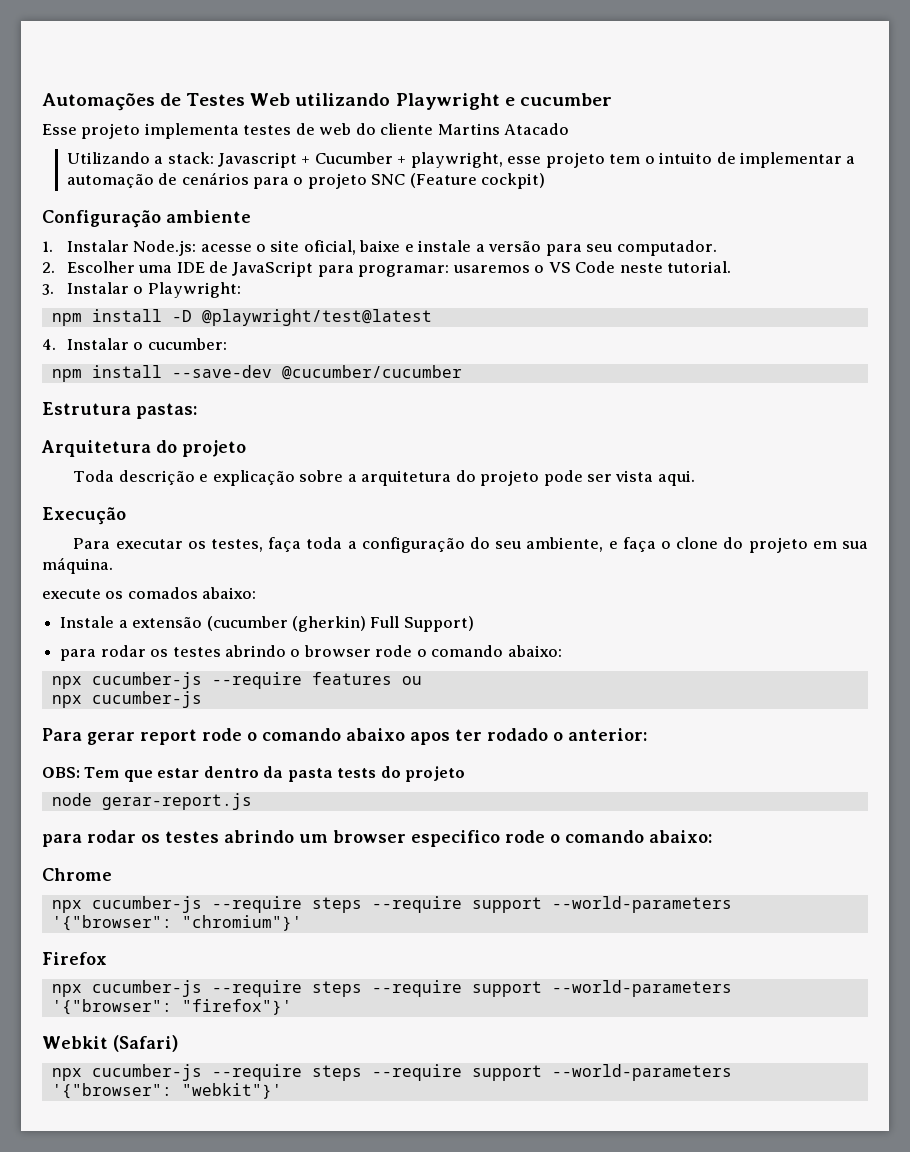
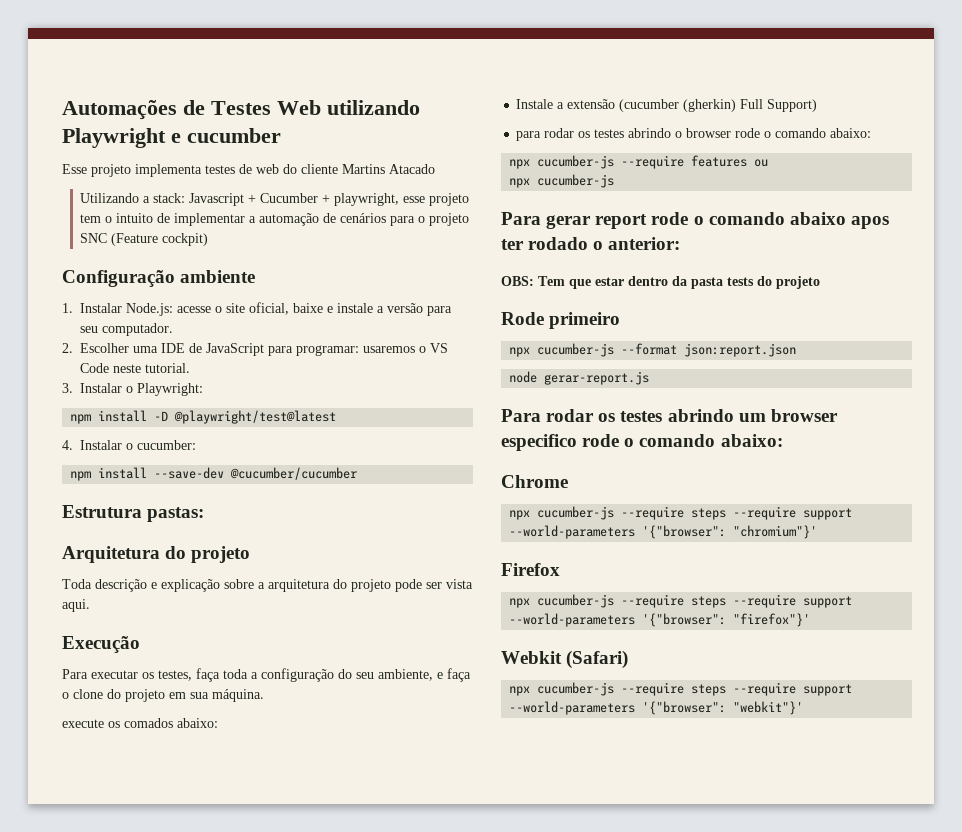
+ Rode primeiro
+ npx cucumber-js --format json:report.json
- para rodar os testes abrindo um browser especifico rode o comando abaixo:
+ Para rodar os testes abrindo um browser especifico rode o comando abaixo:

